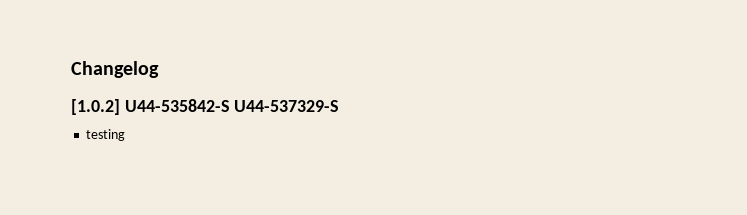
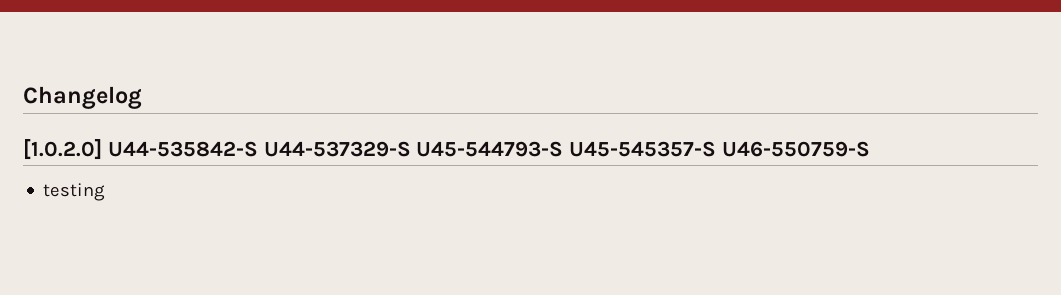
- [1.0.2] U44-535842-S U44-537329-S
+ [1.0.2.0] U44-535842-S U44-537329-S U45-544793-S U45-545357-S U46-550759-S

